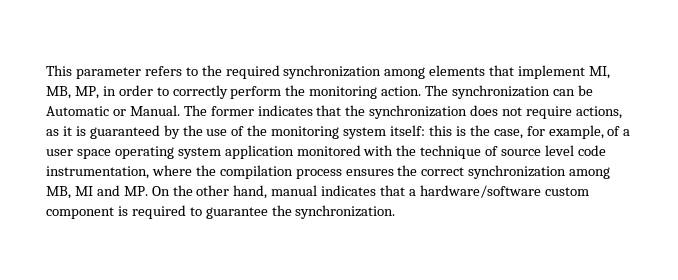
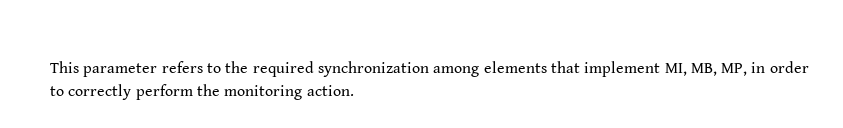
- The synchronization can be Automatic or Manual. The former indicates that the synchronization does not require actions, as it is guaranteed by the use of the monitoring system itself: this is the case, for example, of a user space operating system application monitored with the technique of source level code instrumentation, where the compilation process ensures the correct synchronization among MB, MI and MP. On the other hand, manual indicates that a hardware/software custom component is required to guarantee the synchronization.

